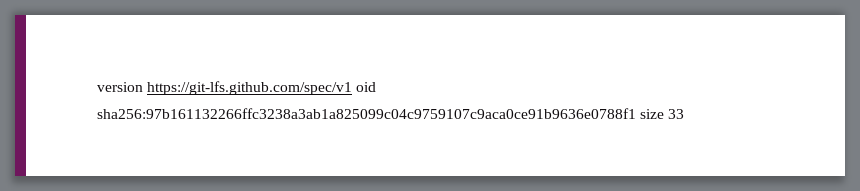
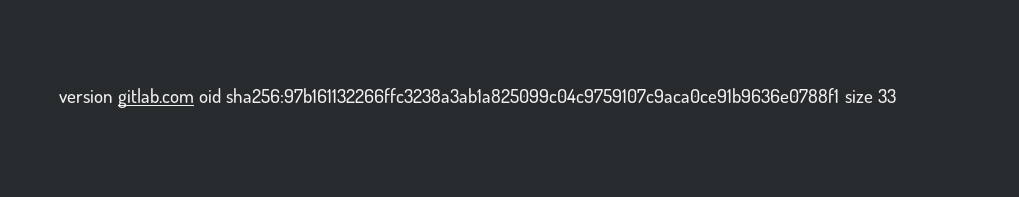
- version https://git-lfs.github.com/spec/v1 oid sha256:97b161132266ffc3238a3ab1a825099c04c9759107c9aca0ce91b9636e0788f1 size 33
+ version gitlab.com oid sha256:97b161132266ffc3238a3ab1a825099c04c9759107c9aca0ce91b9636e0788f1 size 33

